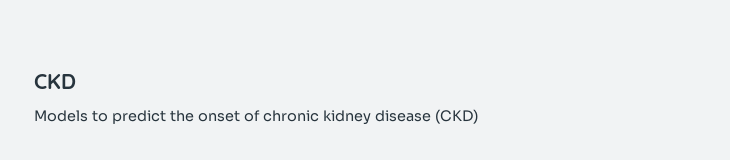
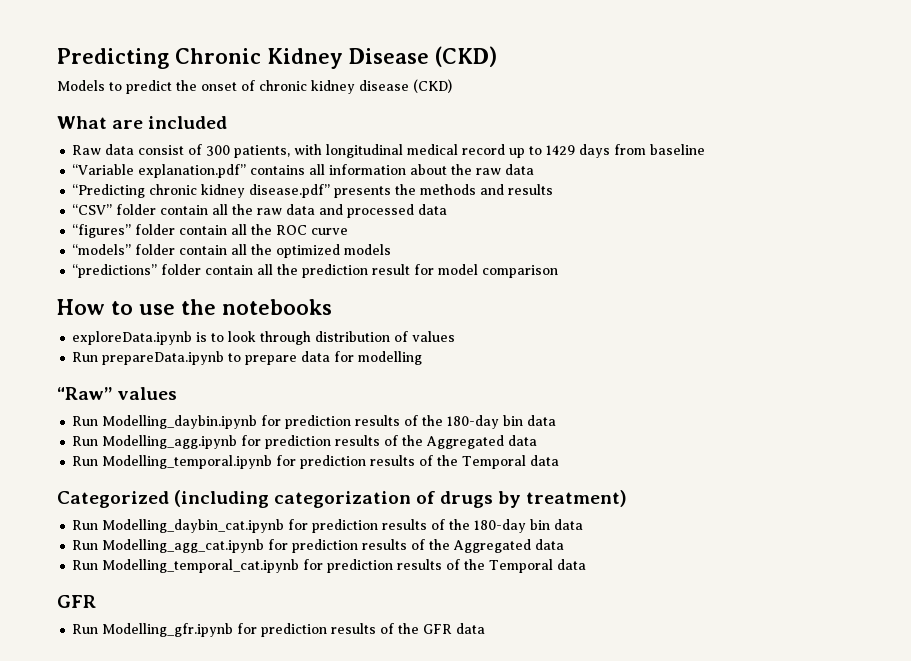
- CKD
+ Predicting Chronic Kidney Disease (CKD)
+ What are included
+ Raw data consist of 300 patients, with longitudinal medical record up to 1429 days from baseline
+ “Variable explanation.pdf” contains all information about the raw data
+ “Predicting chronic kidney disease.pdf” presents the methods and results
+ “CSV” folder contain all the raw data and processed data
+ “figures” folder contain all the ROC curve
+ “models” folder contain all the optimized models
+ “predictions” folder contain all the prediction result for model comparison
+ How to use the notebooks
+ exploreData.ipynb is to look through distribution of values
+ Run prepareData.ipynb to prepare data for modelling
+ “Raw” values
+ Run Modelling_daybin.ipynb for prediction results of the 180-day bin data
+ Run Modelling_agg.ipynb for prediction results of the Aggregated data
+ Run Modelling_temporal.ipynb for prediction results of the Temporal data
+ Categorized (including categorization of drugs by treatment)
+ Run Modelling_daybin_cat.ipynb for prediction results of the 180-day bin data
+ Run Modelling_agg_cat.ipynb for prediction results of the Aggregated data
+ Run Modelling_temporal_cat.ipynb for prediction results of the Temporal data
+ GFR
+ Run Modelling_gfr.ipynb for prediction results of the GFR data

